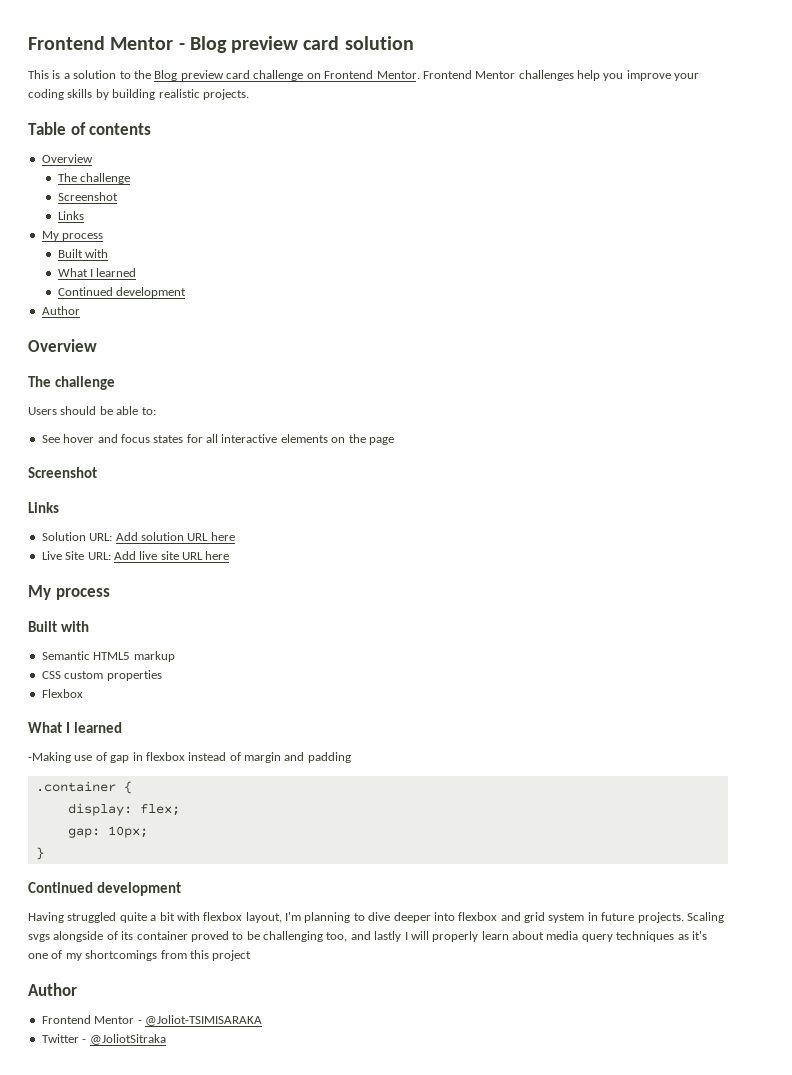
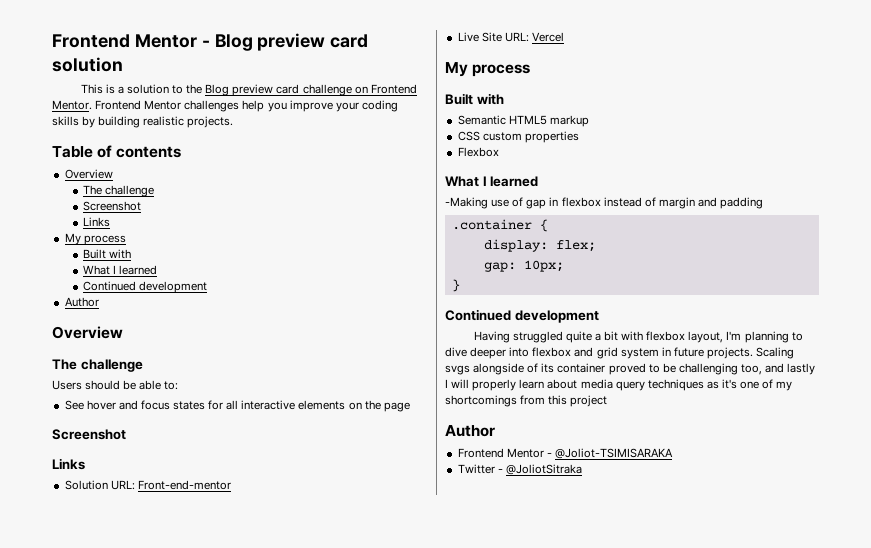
- Solution URL: Add solution URL here
+ Solution URL: Front-end-mentor
- Live Site URL: Add live site URL here
+ Live Site URL: Vercel

